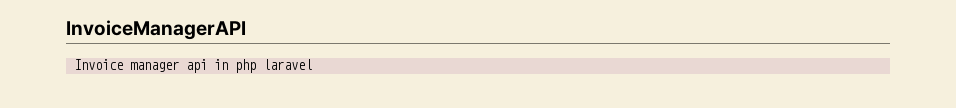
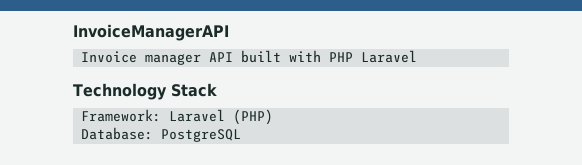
- Invoice manager api in php laravel
+ Invoice manager API built with PHP Laravel
+ Technology Stack
+ Framework: Laravel (PHP)
+ Database: PostgreSQL

